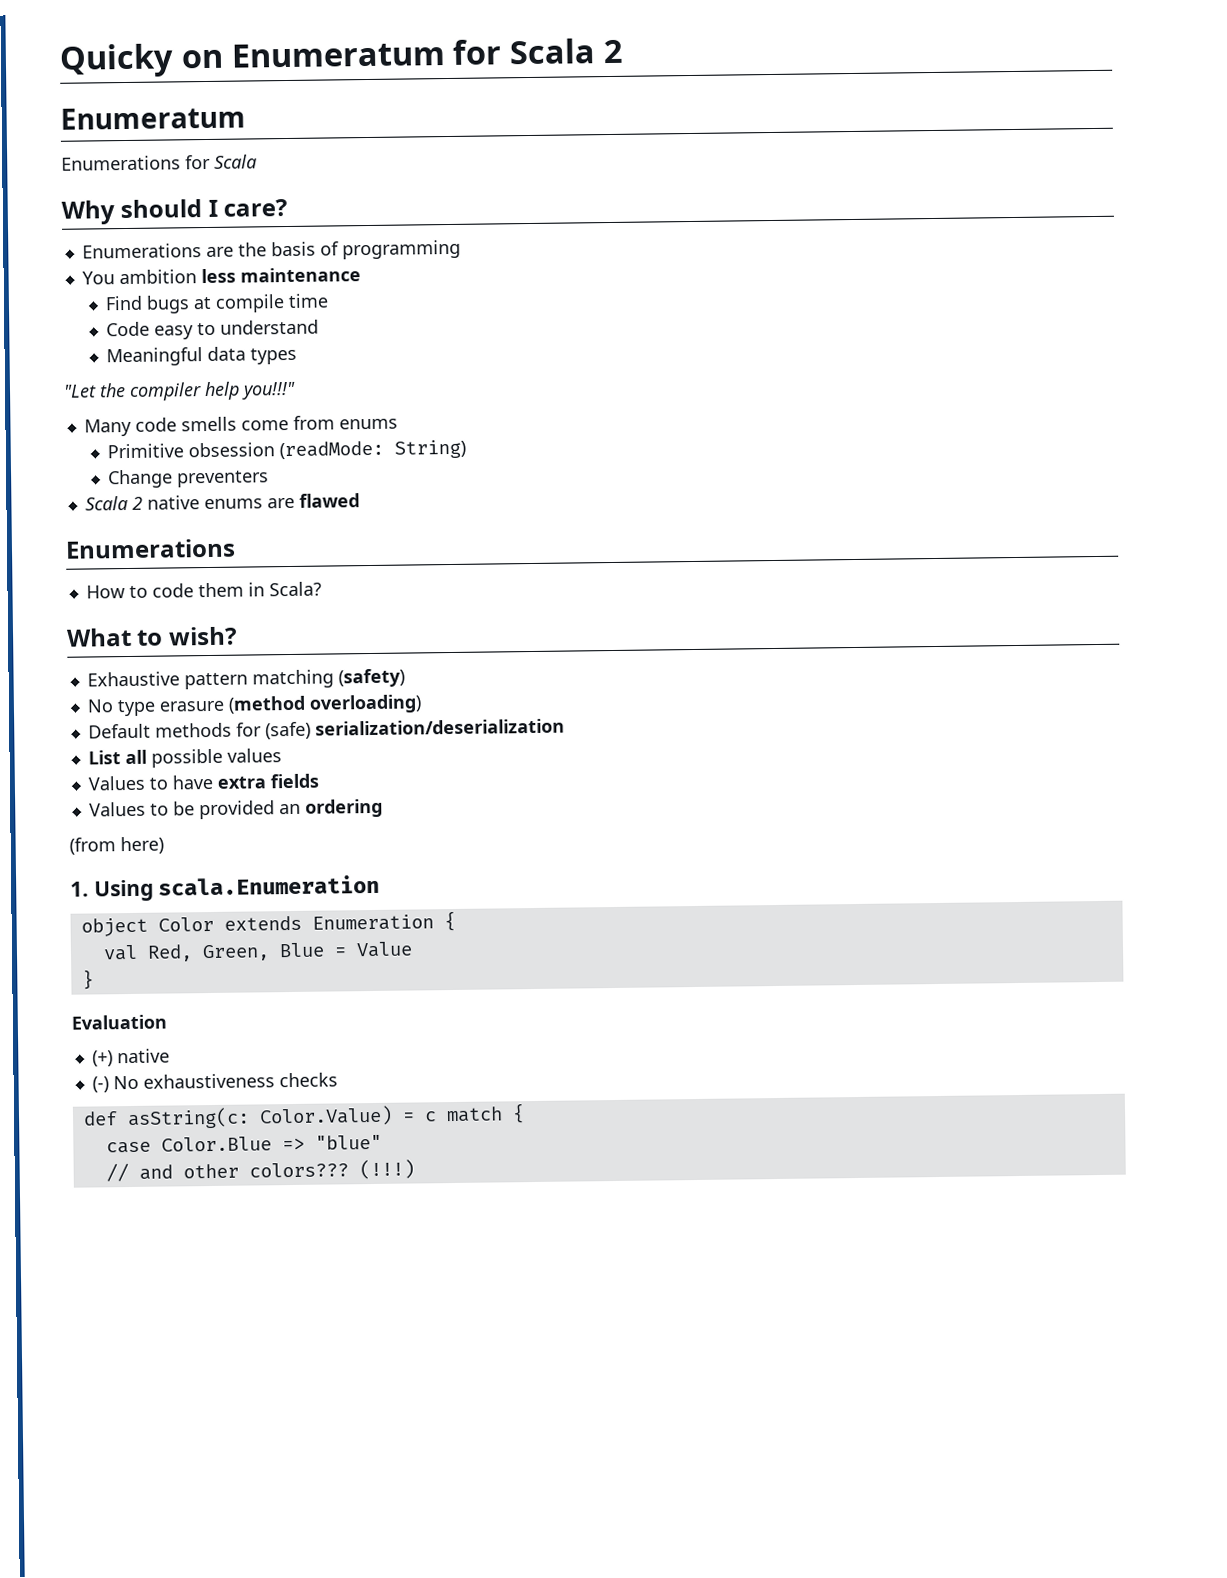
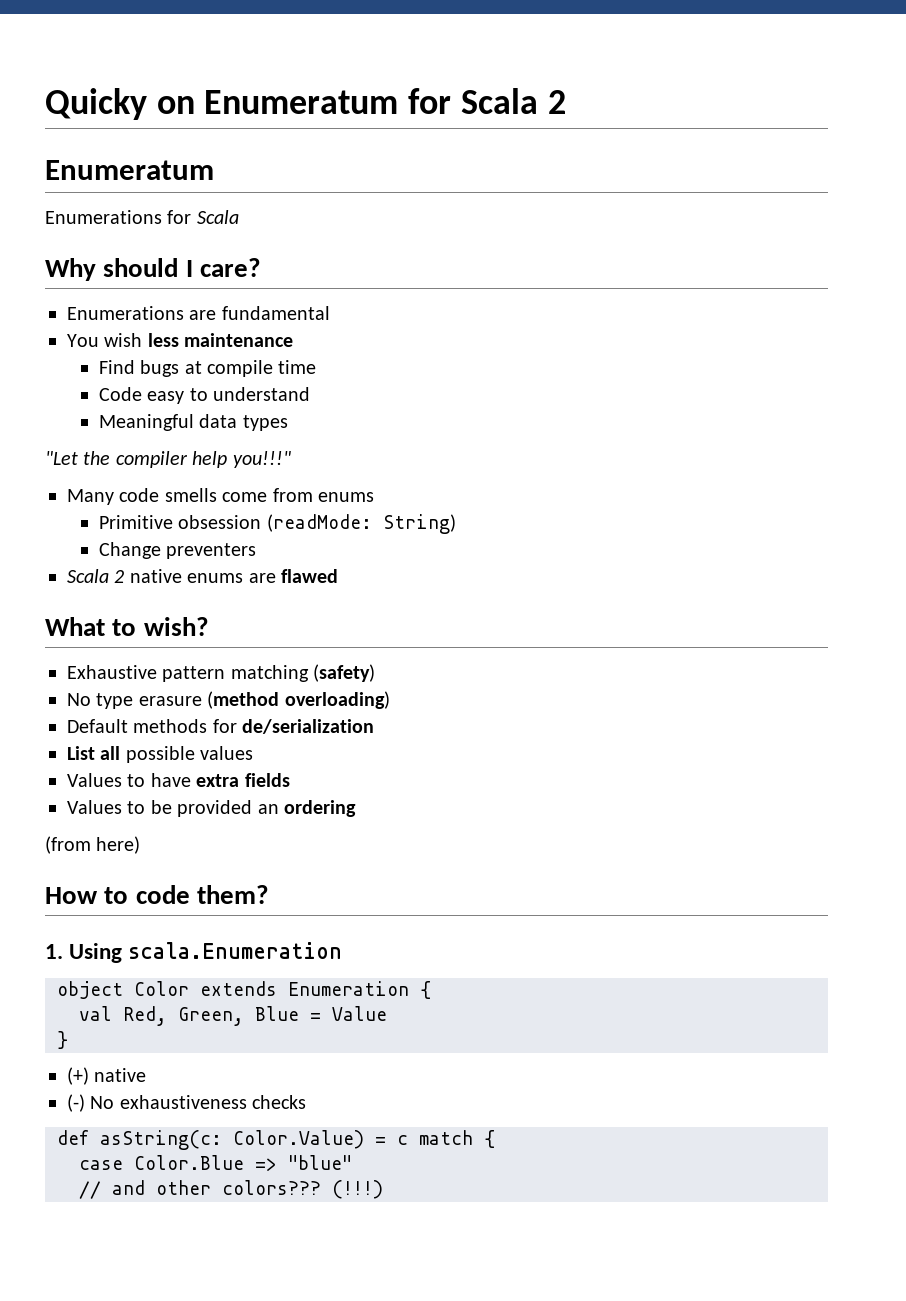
- Enumerations are the basis of programming
+ Enumerations are fundamental
- You ambition less maintenance
+ You wish less maintenance
  Scala 2 native enums are flawed
- Enumerations
- How to code them in Scala?
- Default methods for (safe) serialization/deserialization
+ Default methods for de/serialization
+ How to code them?
- Evaluation

